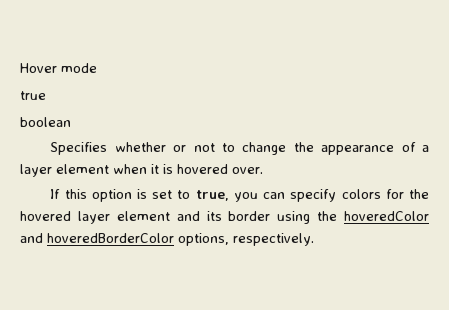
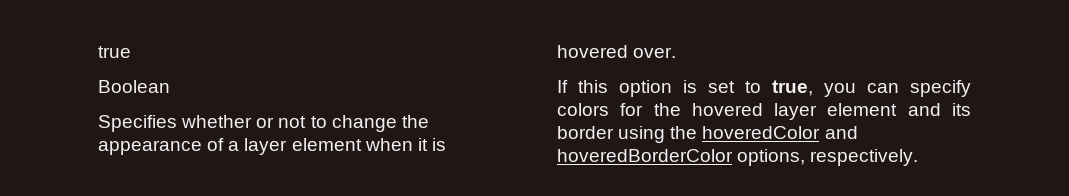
- Hover mode
- boolean
+ Boolean

